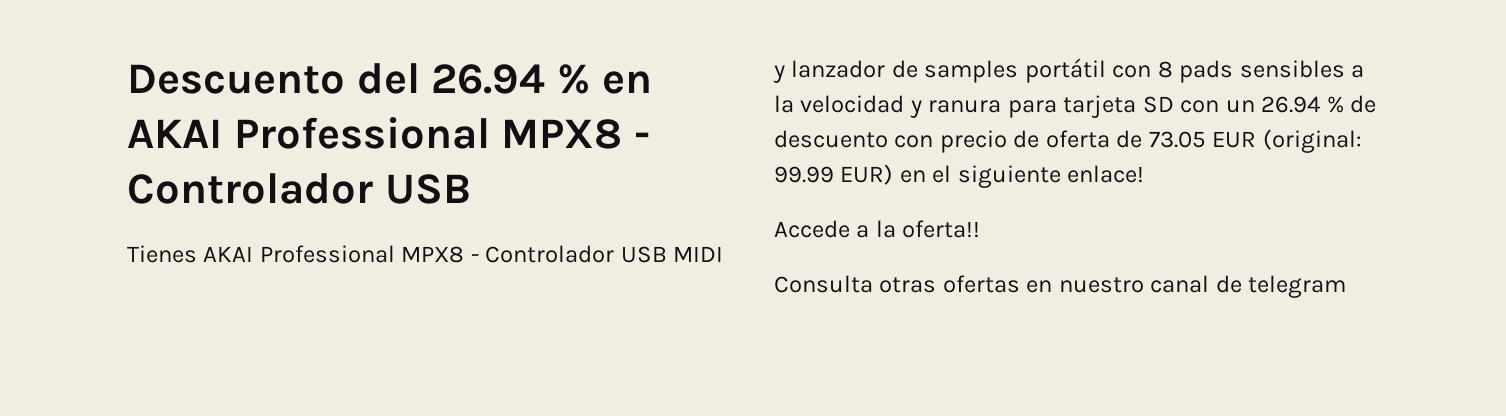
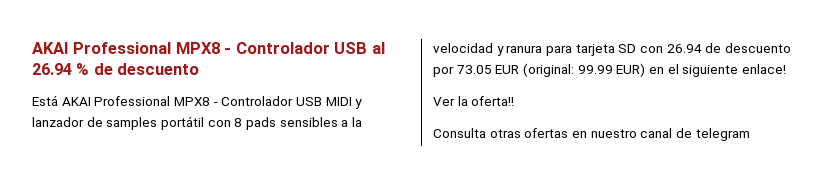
- Descuento del 26.94 % en AKAI Professional MPX8 - Controlador USB
- Tienes AKAI Professional MPX8 - Controlador USB MIDI y lanzador de samples portátil con 8 pads sensibles a la velocidad y ranura para tarjeta SD con un 26.94 % de descuento con precio de oferta de 73.05 EUR (original: 99.99 EUR) en el siguiente enlace!
+ AKAI Professional MPX8 - Controlador USB al 26.94 % de descuento
+ Está AKAI Professional MPX8 - Controlador USB MIDI y lanzador de samples portátil con 8 pads sensibles a la velocidad y ranura para tarjeta SD con 26.94 de descuento por 73.05 EUR (original: 99.99 EUR) en el siguiente enlace!
- Accede a la oferta!!
+ Ver la oferta!!

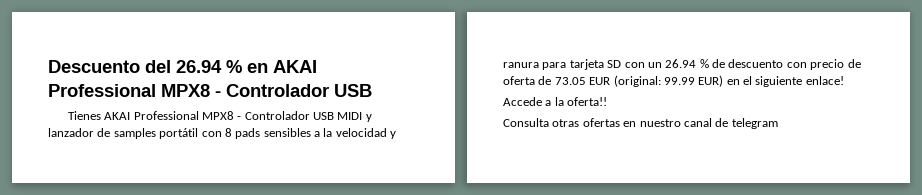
- AKAI Professional MPX8 - Controlador USB al 26.94 % de descuento
- Está AKAI Professional MPX8 - Controlador USB MIDI y lanzador de samples portátil con 8 pads sensibles a la velocidad y ranura para tarjeta SD con 26.94 de descuento por 73.05 EUR (original: 99.99 EUR) en el siguiente enlace!
+ Descuento del 26.94 % en AKAI Professional MPX8 - Controlador USB
+ Tienes AKAI Professional MPX8 - Controlador USB MIDI y lanzador de samples portátil con 8 pads sensibles a la velocidad y ranura para tarjeta SD con un 26.94 % de descuento con precio de oferta de 73.05 EUR (original: 99.99 EUR) en el siguiente enlace!
- Ver la oferta!!
+ Accede a la oferta!!

